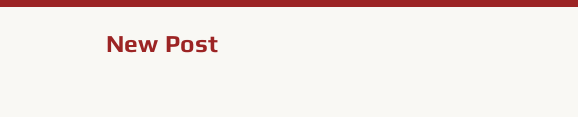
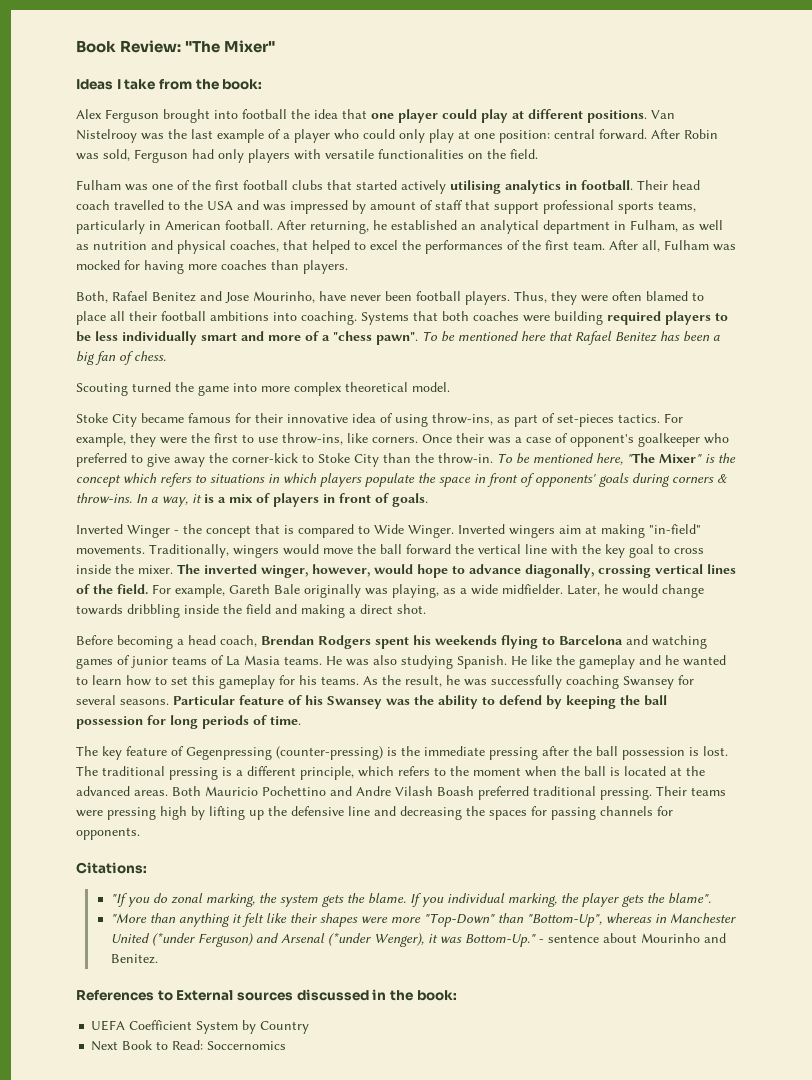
- New Post
+ Book Review: "The Mixer"
+ Ideas I take from the book:
+ Alex Ferguson brought into football the idea that one player could play at different positions. Van Nistelrooy was the last example of a player who could only play at one position: central forward. After Robin was sold, Ferguson had only players with versatile functionalities on the field.
+ Fulham was one of the first football clubs that started actively utilising analytics in football. Their head coach travelled to the USA and was impressed by amount of staff that support professional sports teams, particularly in American football. After returning, he established an analytical department in Fulham, as well as nutrition and physical coaches, that helped to excel the performances of the first team. After all, Fulham was mocked for having more coaches than players.
+ Both, Rafael Benitez and Jose Mourinho, have never been football players. Thus, they were often blamed to place all their football ambitions into coaching. Systems that both coaches were building required players to be less individually smart and more of a "chess pawn". To be mentioned here that Rafael Benitez has been a big fan of chess.
+ Scouting turned the game into more complex theoretical model.
+ Stoke City became famous for their innovative idea of using throw-ins, as part of set-pieces tactics. For example, they were the first to use throw-ins, like corners. Once their was a case of opponent's goalkeeper who preferred to give away the corner-kick to Stoke City than the throw-in. To be mentioned here, "The Mixer" is the concept which refers to situations in which players populate the space in front of opponents' goals during corners & throw-ins. In a way, it is a mix of players in front of goals.
+ Inverted Winger - the concept that is compared to Wide Winger. Inverted wingers aim at making "in-field" movements. Traditionally, wingers would move the ball forward the vertical line with the key goal to cross inside the mixer. The inverted winger, however, would hope to advance diagonally, crossing vertical lines of the field. For example, Gareth Bale originally was playing, as a wide midfielder. Later, he would change towards dribbling inside the field and making a direct shot.
+ Before becoming a head coach, Brendan Rodgers spent his weekends flying to Barcelona and watching games of junior teams of La Masia teams. He was also studying Spanish. He like the gameplay and he wanted to learn how to set this gameplay for his teams. As the result, he was successfully coaching Swansey for several seasons. Particular feature of his Swansey was the ability to defend by keeping the ball possession for long periods of time.
+ The key feature of Gegenpressing (counter-pressing) is the immediate pressing after the ball possession is lost. The traditional pressing is a different principle, which refers to the moment when the ball is located at the advanced areas. Both Mauricio Pochettino and Andre Vilash Boash preferred traditional pressing. Their teams were pressing high by lifting up the defensive line and decreasing the spaces for passing channels for opponents.
+ Citations:
+ "If you do zonal marking, the system gets the blame. If you individual marking, the player gets the blame".
+ "More than anything it felt like their shapes were more "Top-Down" than "Bottom-Up", whereas in Manchester United (*under Ferguson) and Arsenal (*under Wenger), it was Bottom-Up." - sentence about Mourinho and Benitez.
+ References to External sources discussed in the book:
+ UEFA Coefficient System by Country
+ Next Book to Read: Soccernomics

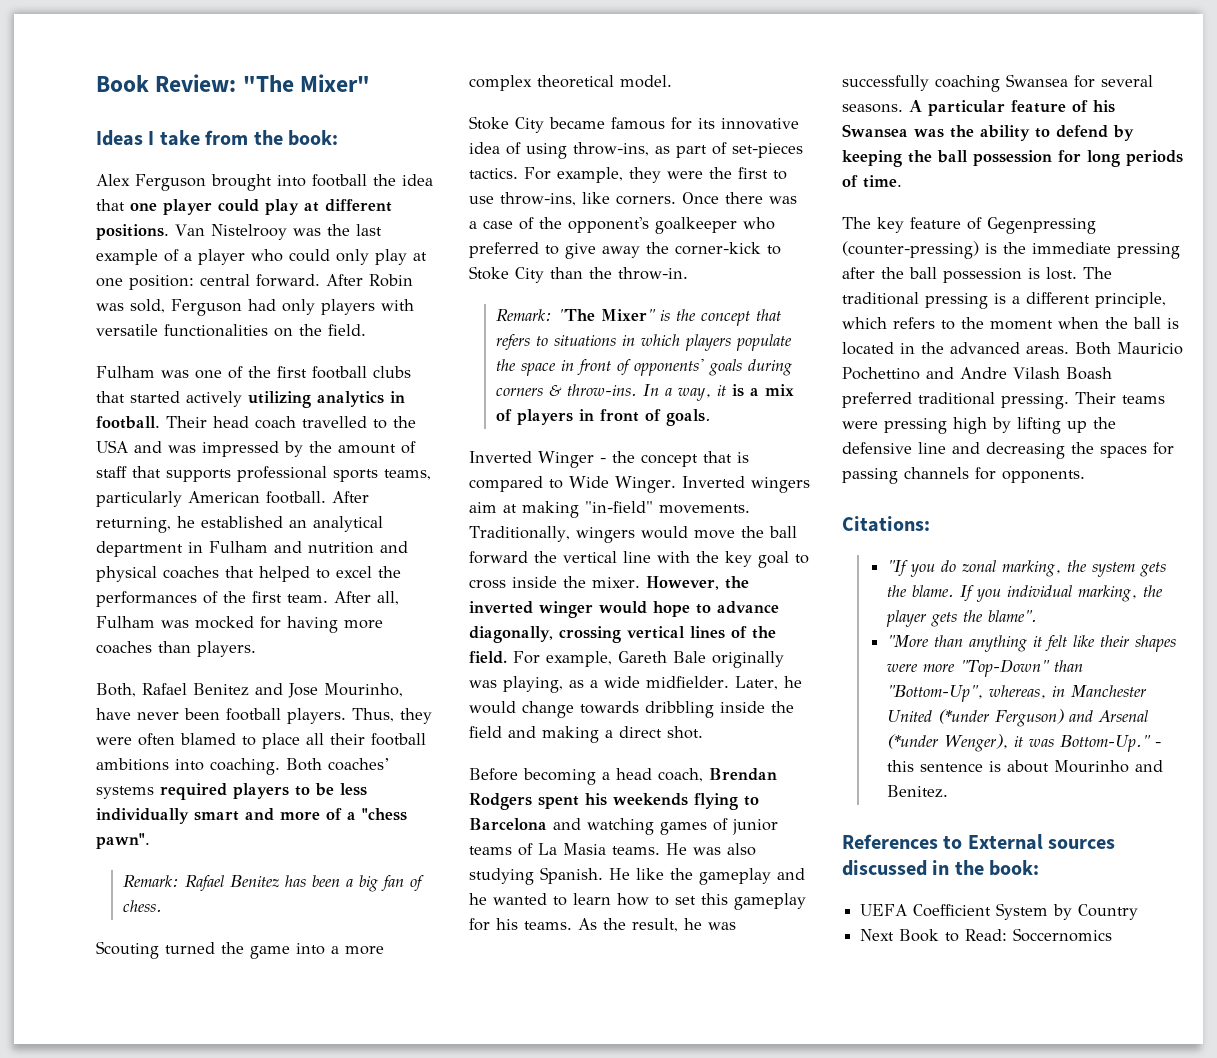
- Fulham was one of the first football clubs that started actively utilising analytics in football.
+ Fulham was one of the first football clubs that started actively utilizing analytics in football.
- Their head coach travelled to the USA and was impressed by amount of staff that support professional sports teams, particularly in American football.
+ Their head coach travelled to the USA and was impressed by the amount of staff that supports professional sports teams, particularly American football.
- After returning, he established an analytical department in Fulham, as well as nutrition and physical coaches, that helped to excel the performances of the first team.
+ After returning, he established an analytical department in Fulham and nutrition and physical coaches that helped to excel the performances of the first team.
- Systems that both coaches were building required players to be less individually smart and more of a "chess pawn". To be mentioned here that Rafael Benitez has been a big fan of chess.
+ Both coaches’ systems required players to be less individually smart and more of a "chess pawn".
+ Remark: Rafael Benitez has been a big fan of chess.
- Scouting turned the game into more complex theoretical model.
+ Scouting turned the game into a more complex theoretical model.
- Stoke City became famous for their innovative idea of using throw-ins, as part of set-pieces tactics.
+ Stoke City became famous for its innovative idea of using throw-ins, as part of set-pieces tactics.
- Once their was a case of opponent's goalkeeper who preferred to give away the corner-kick to Stoke City than the throw-in. To be mentioned here, "The Mixer" is the concept which refers to situations in which players populate the space in front of opponents' goals during corners & throw-ins.
+ Once there was a case of the opponent's goalkeeper who preferred to give away the corner-kick to Stoke City than the throw-in.
+ Remark: "The Mixer" is the concept that refers to situations in which players populate the space in front of opponents' goals during corners & throw-ins.
- The inverted winger, however, would hope to advance diagonally, crossing vertical lines of the field.
+ However, the inverted winger would hope to advance diagonally, crossing vertical lines of the field.
- As the result, he was successfully coaching Swansey for several seasons.
+ As the result, he was successfully coaching Swansea for several seasons.
- Particular feature of his Swansey was the ability to defend by keeping the ball possession for long periods of time.
+ A particular feature of his Swansea was the ability to defend by keeping the ball possession for long periods of time.
- The traditional pressing is a different principle, which refers to the moment when the ball is located at the advanced areas.
+ The traditional pressing is a different principle, which refers to the moment when the ball is located in the advanced areas.
- "More than anything it felt like their shapes were more "Top-Down" than "Bottom-Up", whereas in Manchester United (*under Ferguson) and Arsenal (*under Wenger), it was Bottom-Up."
+ "More than anything it felt like their shapes were more "Top-Down" than "Bottom-Up", whereas, in Manchester United (*under Ferguson) and Arsenal (*under Wenger), it was Bottom-Up."
- - sentence about Mourinho and Benitez.
+ - this sentence is about Mourinho and Benitez.

